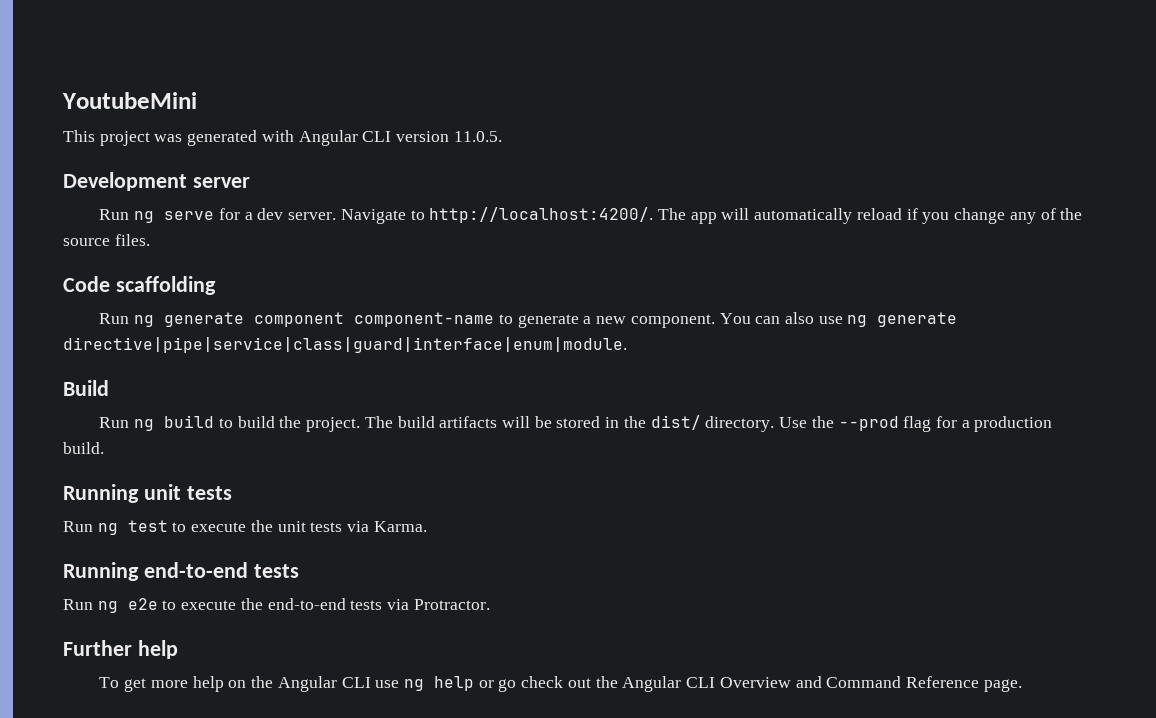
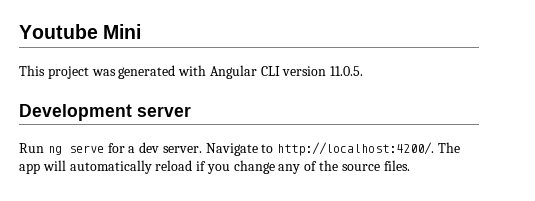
- YoutubeMini
+ Youtube Mini
- Code scaffolding
- Run ng generate component component-name to generate a new component. You can also use ng generate directive|pipe|service|class|guard|interface|enum|module.
- Build
- Run ng build to build the project. The build artifacts will be stored in the dist/ directory. Use the --prod flag for a production build.
- Running unit tests
- Run ng test to execute the unit tests via Karma.
- Running end-to-end tests
- Run ng e2e to execute the end-to-end tests via Protractor.
- Further help
- To get more help on the Angular CLI use ng help or go check out the Angular CLI Overview and Command Reference page.

